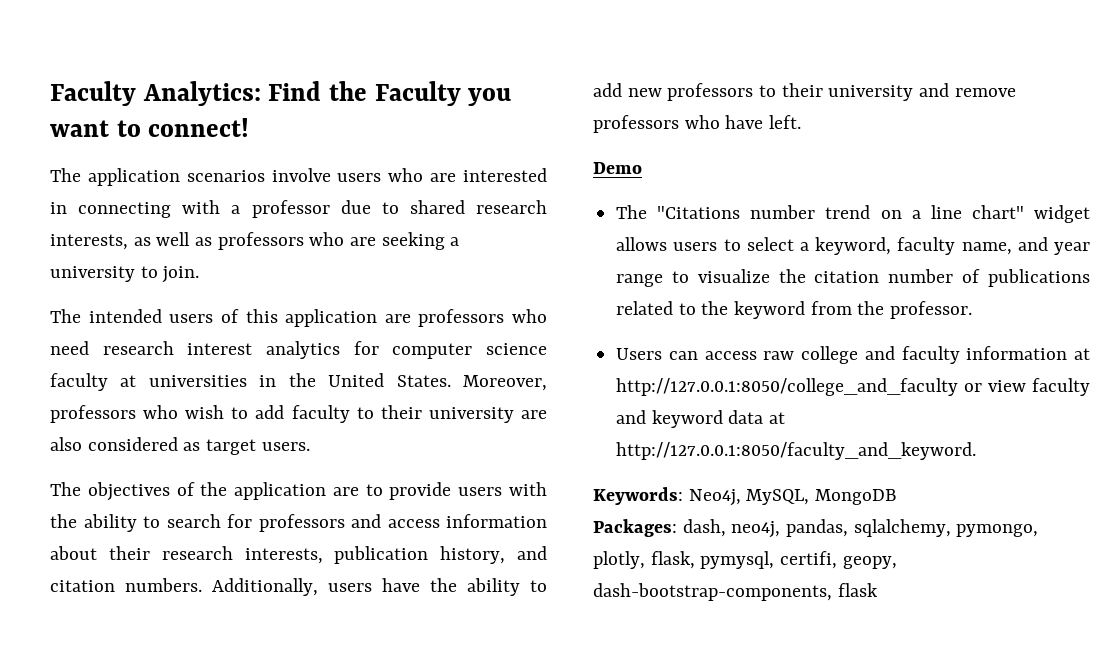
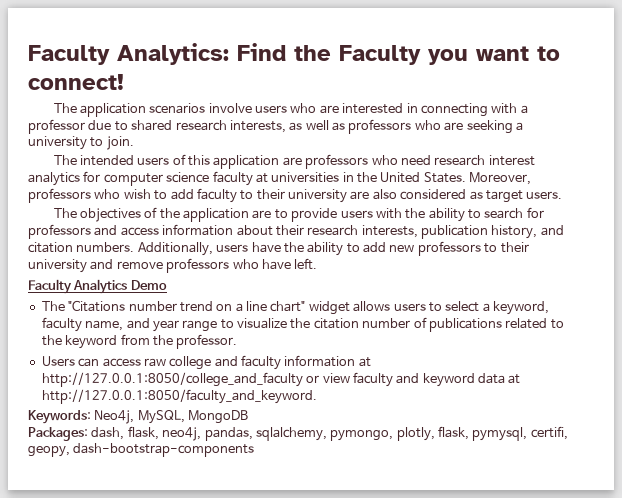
- Demo
+ Faculty Analytics Demo
- Packages: dash, neo4j, pandas, sqlalchemy, pymongo, plotly, flask, pymysql, certifi, geopy, dash-bootstrap-components, flask
+ Packages: dash, flask, neo4j, pandas, sqlalchemy, pymongo, plotly, flask, pymysql, certifi, geopy, dash-bootstrap-components

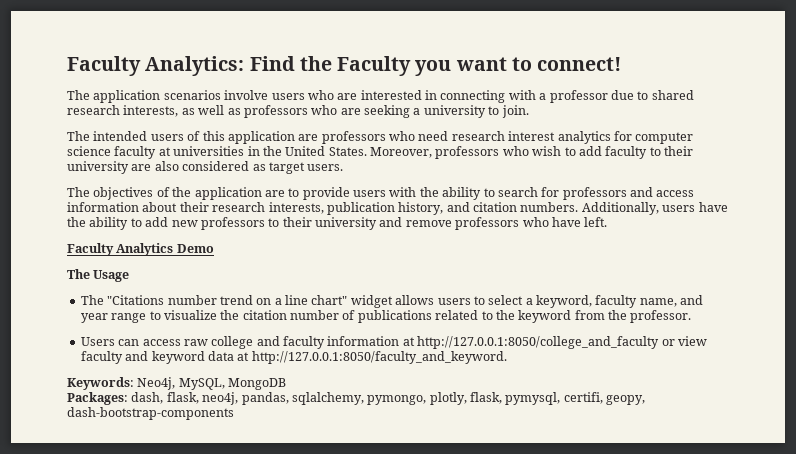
+ The Usage

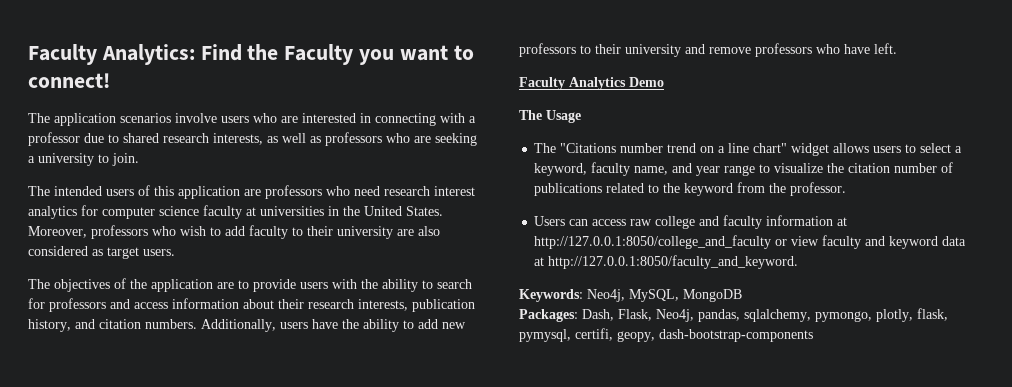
- Packages: dash, flask, neo4j, pandas, sqlalchemy, pymongo, plotly, flask, pymysql, certifi, geopy, dash-bootstrap-components
+ Packages: Dash, Flask, Neo4j, pandas, sqlalchemy, pymongo, plotly, flask, pymysql, certifi, geopy, dash-bootstrap-components

